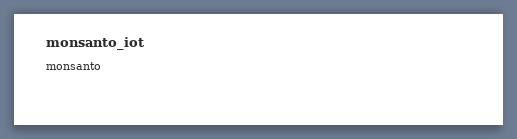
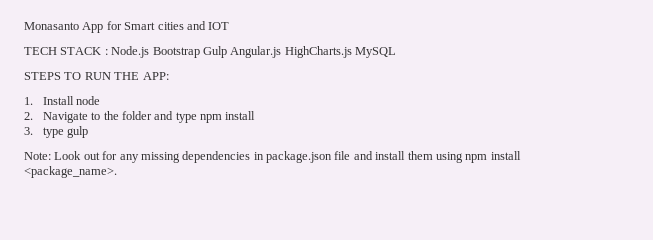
- monsanto_iot
- monsanto
+ Monasanto App for Smart cities and IOT
+ TECH STACK : Node.js Bootstrap Gulp Angular.js HighCharts.js MySQL
+ STEPS TO RUN THE APP:
+ 1. Install node
+ 2. Navigate to the folder and type npm install
+ 3. type gulp
+ Note: Look out for any missing dependencies in package.json file and install them using npm install <package_name>.

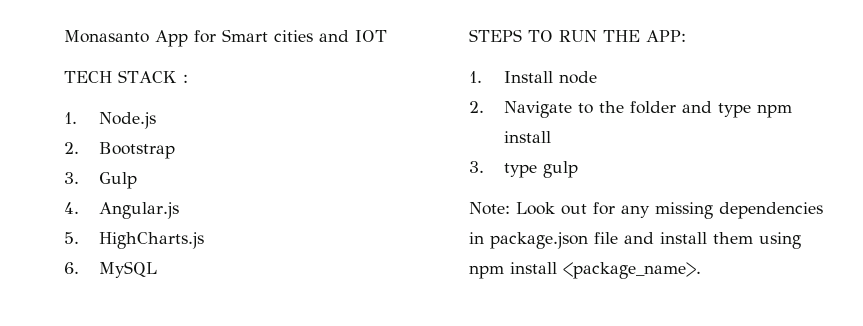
- TECH STACK : Node.js Bootstrap Gulp Angular.js HighCharts.js MySQL
+ TECH STACK :
+ 1. Node.js
+ 2. Bootstrap
+ 3. Gulp
+ 4. Angular.js
+ 5. HighCharts.js
+ 6. MySQL

